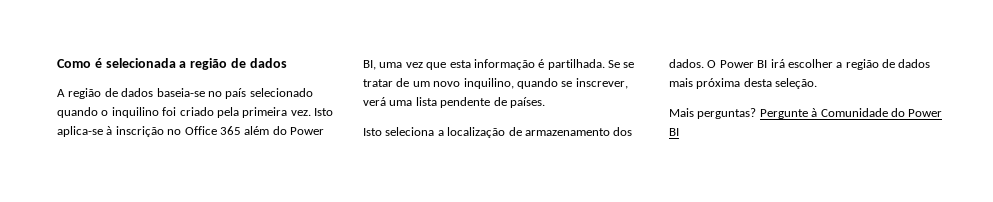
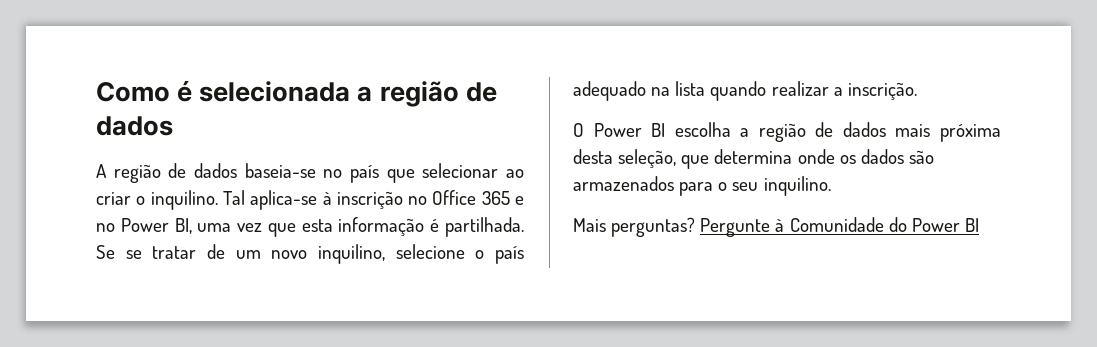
- A região de dados baseia-se no país selecionado quando o inquilino foi criado pela primeira vez. Isto aplica-se à inscrição no Office 365 além do Power BI, uma vez que esta informação é partilhada.
+ A região de dados baseia-se no país que selecionar ao criar o inquilino. Tal aplica-se à inscrição no Office 365 e no Power BI, uma vez que esta informação é partilhada.
- Se se tratar de um novo inquilino, quando se inscrever, verá uma lista pendente de países.
- Isto seleciona a localização de armazenamento dos dados. O Power BI irá escolher a região de dados mais próxima desta seleção.
+ Se se tratar de um novo inquilino, selecione o país adequado na lista quando realizar a inscrição.
+ O Power BI escolha a região de dados mais próxima desta seleção, que determina onde os dados são armazenados para o seu inquilino.

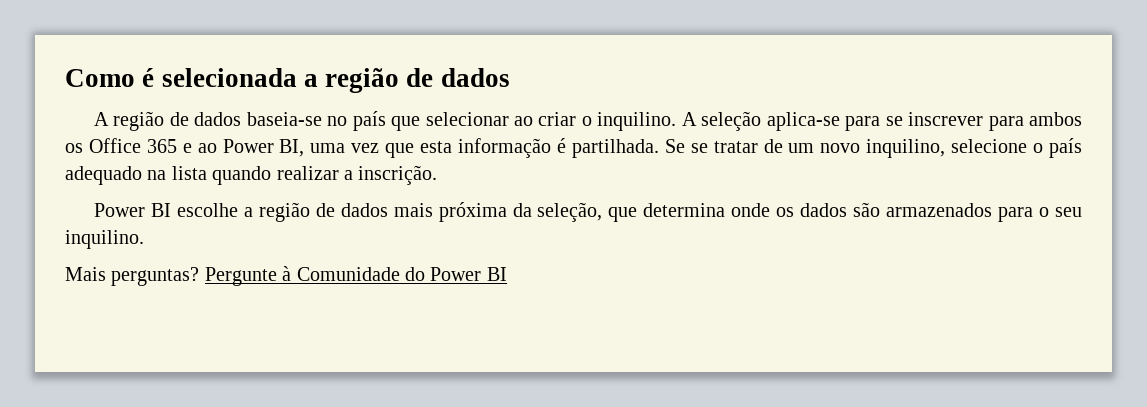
- Tal aplica-se à inscrição no Office 365 e no Power BI, uma vez que esta informação é partilhada.
+ A seleção aplica-se para se inscrever para ambos os Office 365 e ao Power BI, uma vez que esta informação é partilhada.
- O Power BI escolha a região de dados mais próxima desta seleção, que determina onde os dados são armazenados para o seu inquilino.
+ Power BI escolhe a região de dados mais próxima da seleção, que determina onde os dados são armazenados para o seu inquilino.

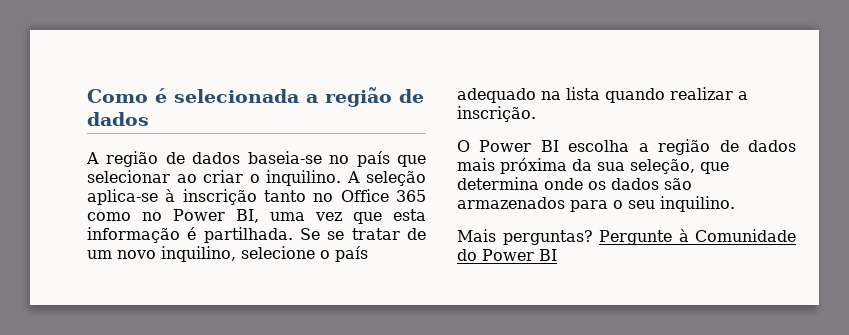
- A seleção aplica-se para se inscrever para ambos os Office 365 e ao Power BI, uma vez que esta informação é partilhada.
+ A seleção aplica-se à inscrição tanto no Office 365 como no Power BI, uma vez que esta informação é partilhada.
- Power BI escolhe a região de dados mais próxima da seleção, que determina onde os dados são armazenados para o seu inquilino.
+ O Power BI escolha a região de dados mais próxima da sua seleção, que determina onde os dados são armazenados para o seu inquilino.

